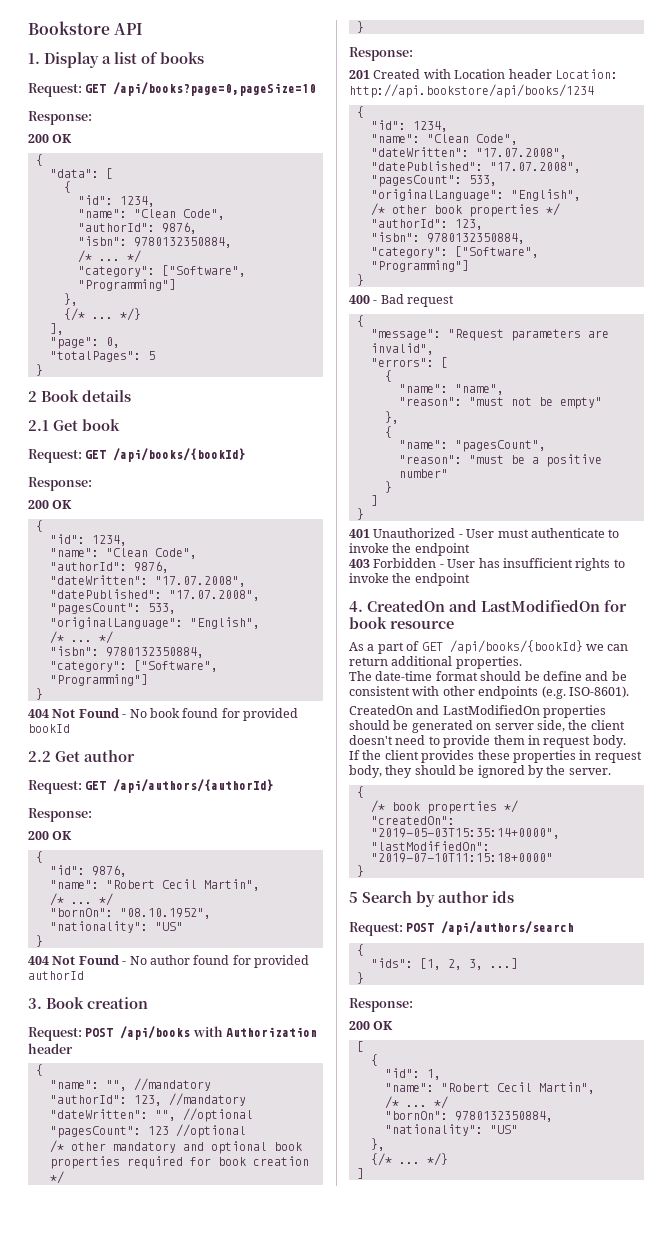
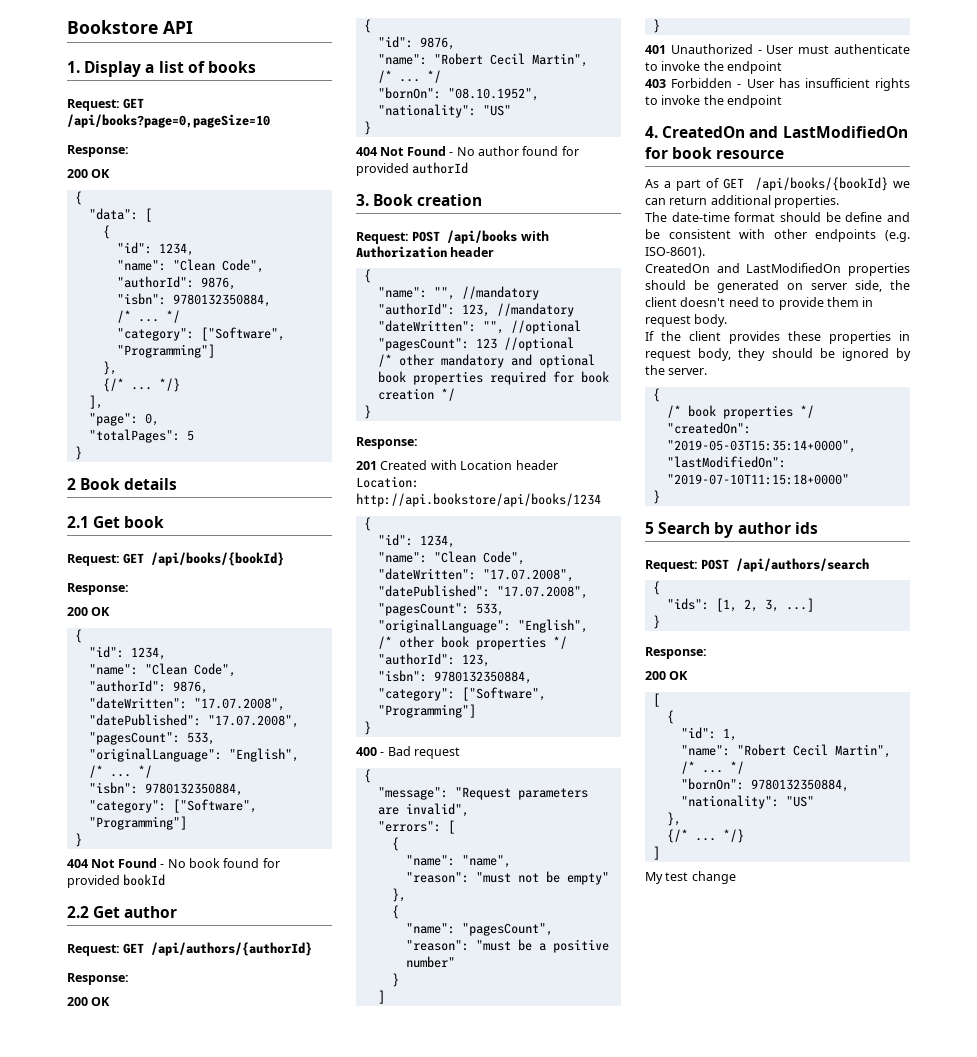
+ My test change

